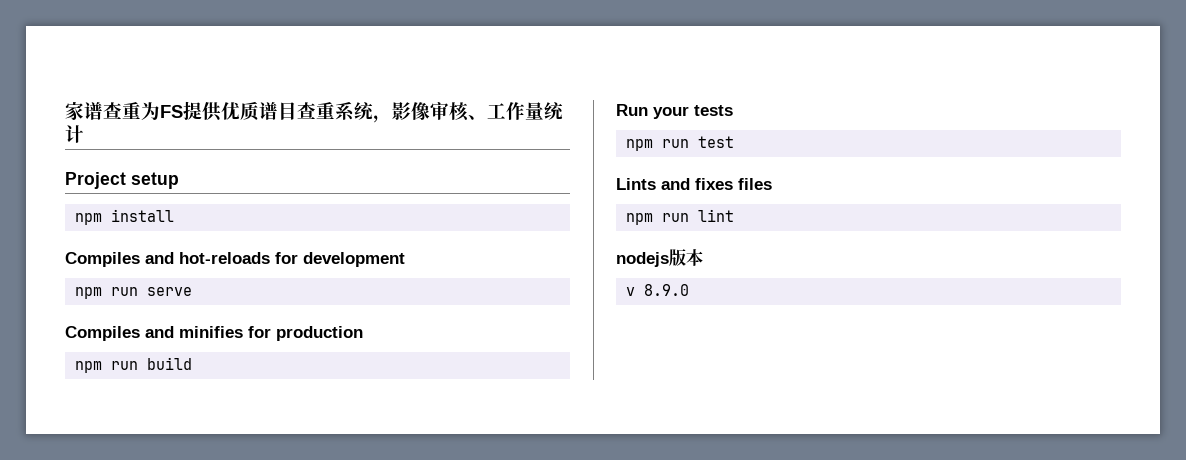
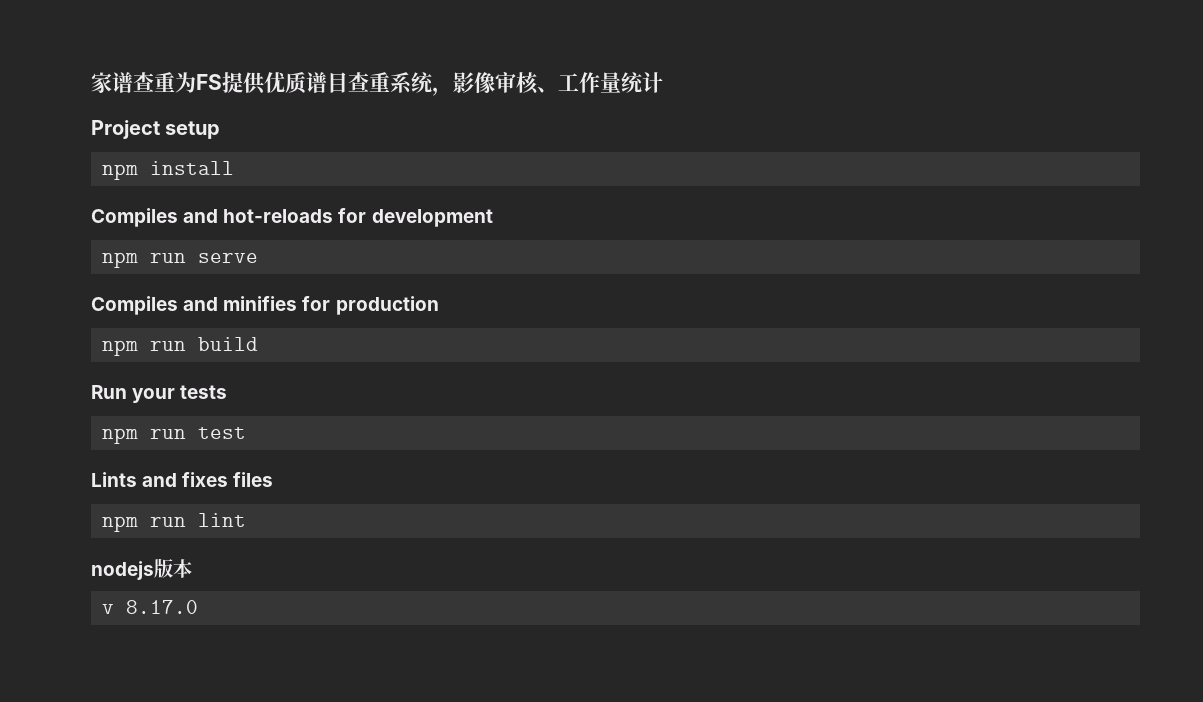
- v 8.9.0
+ v 8.17.0

